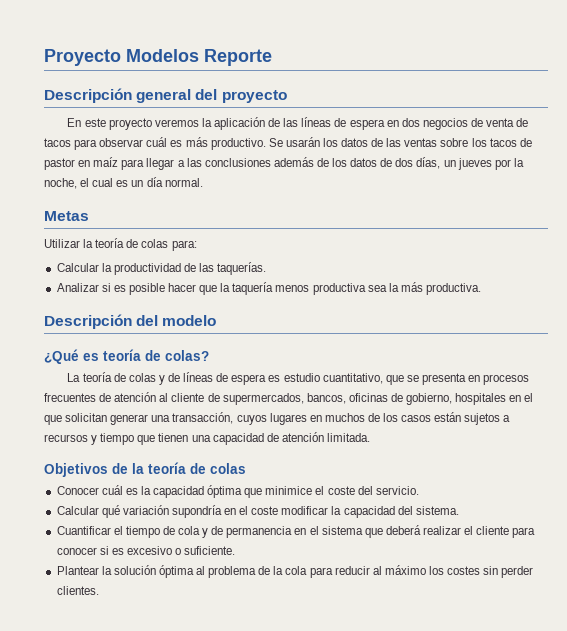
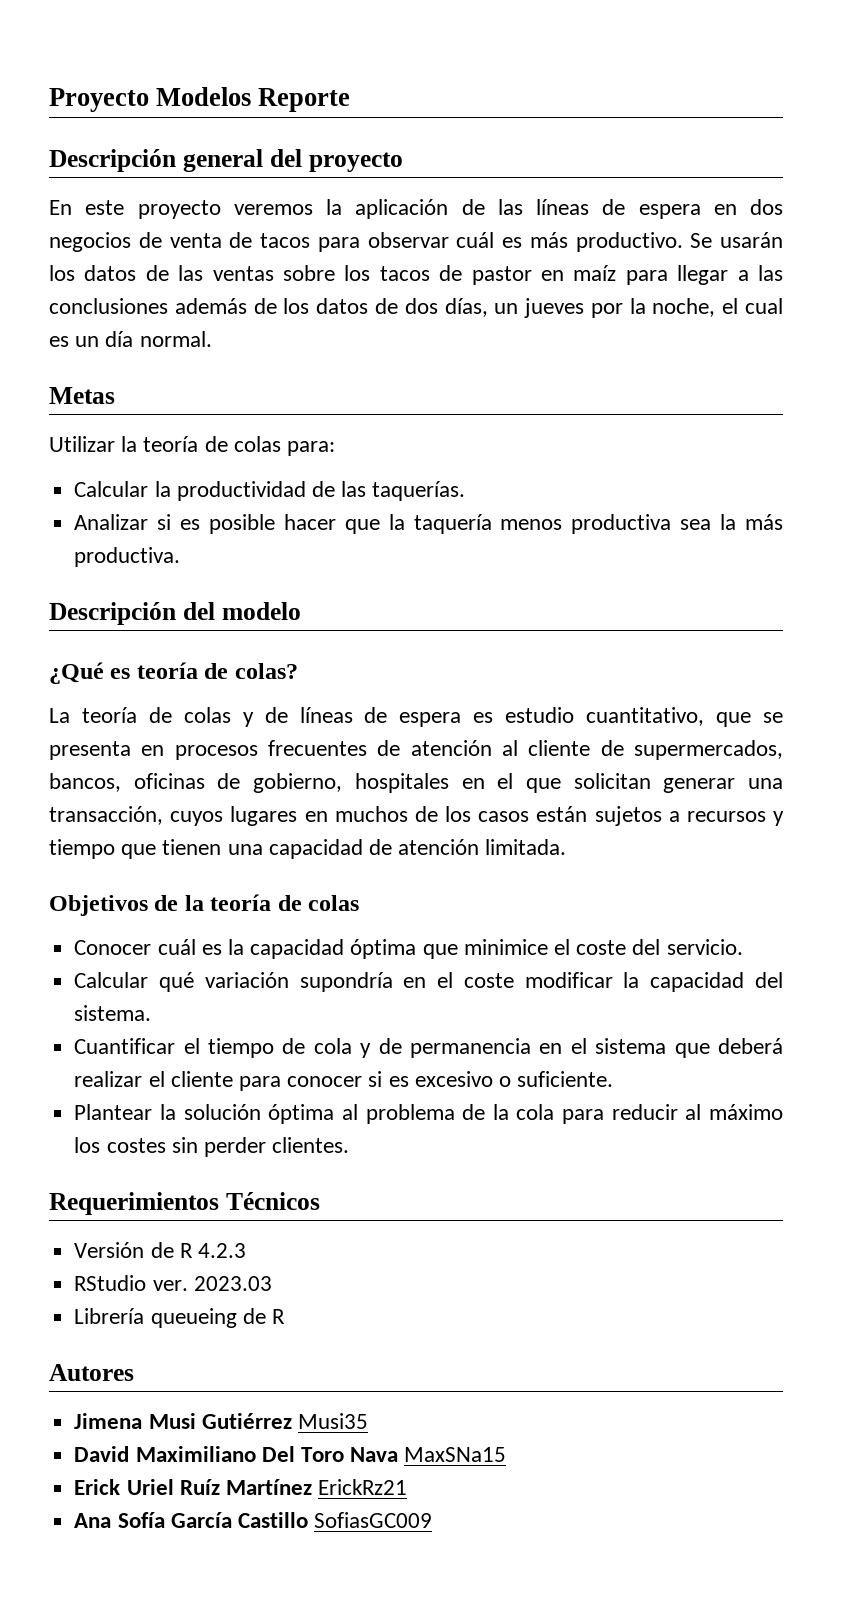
+ Requerimientos Técnicos
+ Versión de R 4.2.3
+ RStudio ver. 2023.03
+ Librería queueing de R
+ Autores
+ Jimena Musi Gutiérrez Musi35
+ David Maximiliano Del Toro Nava MaxSNa15
+ Erick Uriel Ruíz Martínez ErickRz21
+ Ana Sofía García Castillo SofiasGC009

